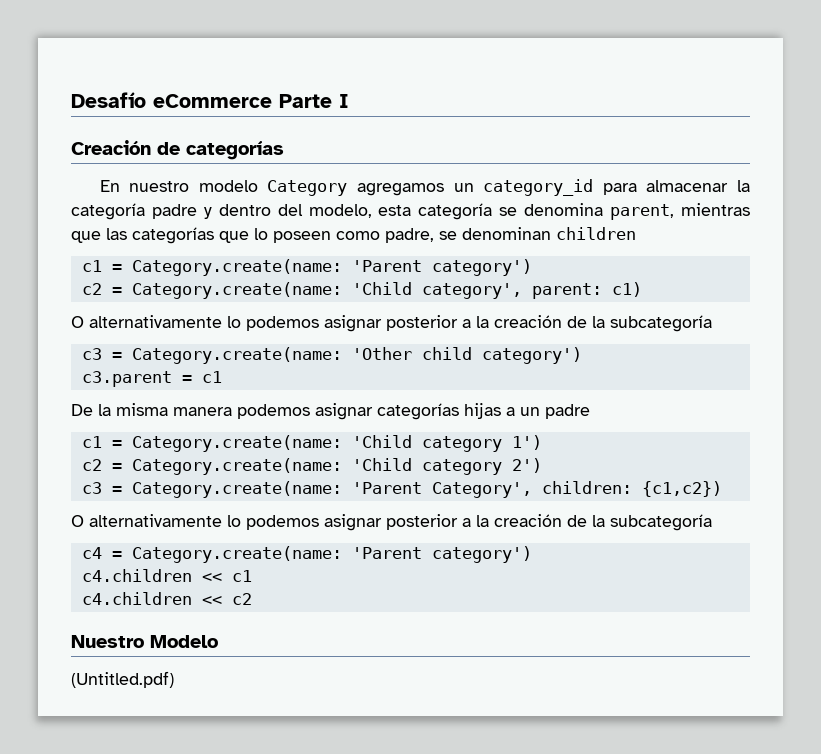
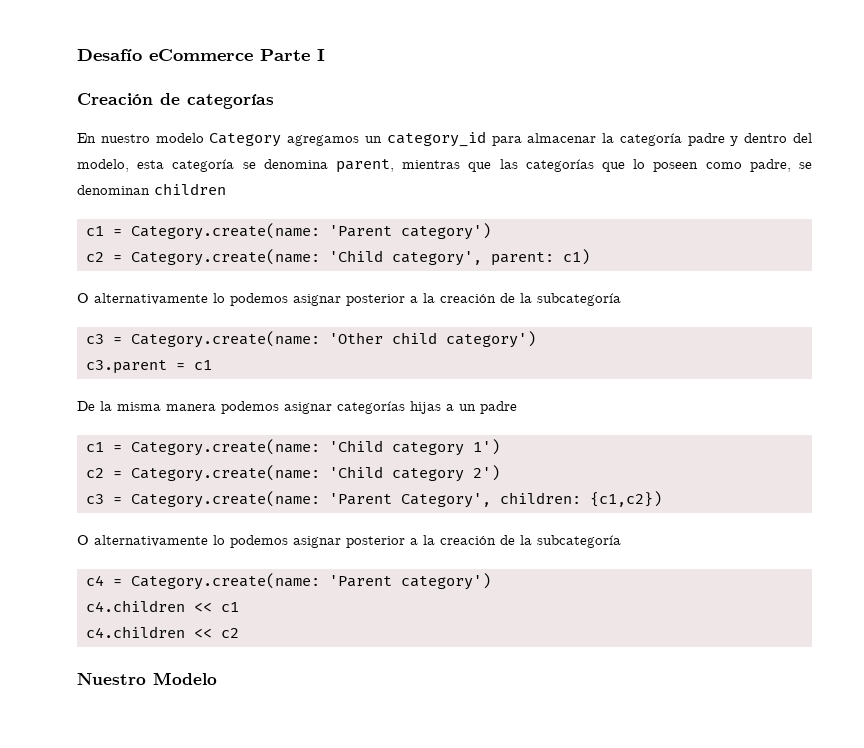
- (Untitled.pdf)

